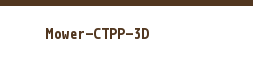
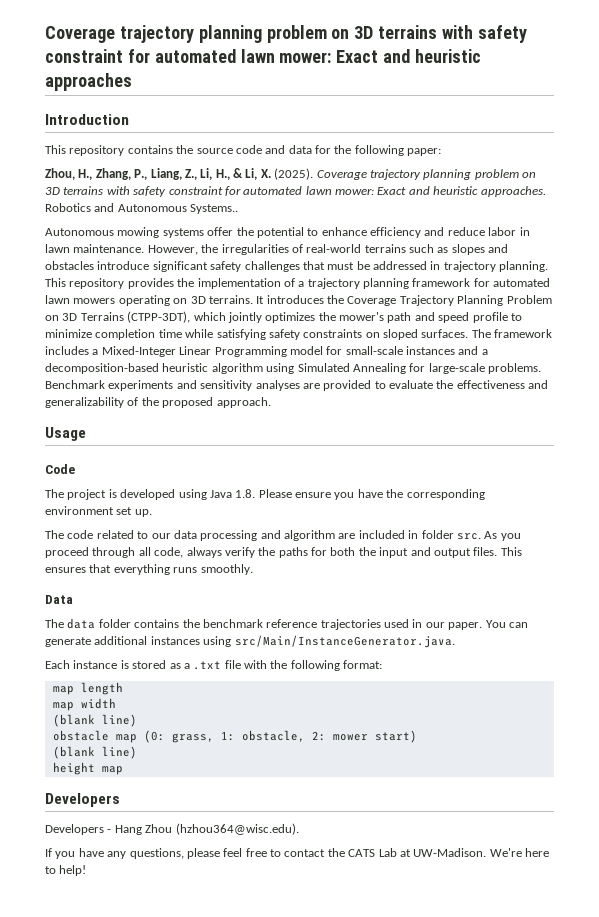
- Mower-CTPP-3D
+ Coverage trajectory planning problem on 3D terrains with safety constraint for automated lawn mower: Exact and heuristic approaches
+ Introduction
+ This repository contains the source code and data for the following paper:
+ Zhou, H., Zhang, P., Liang, Z., Li, H., & Li, X. (2025). Coverage trajectory planning problem on 3D terrains with safety constraint for automated lawn mower: Exact and heuristic approaches. Robotics and Autonomous Systems..
+ Autonomous mowing systems offer the potential to enhance efficiency and reduce labor in lawn maintenance. However, the irregularities of real-world terrains such as slopes and obstacles introduce significant safety challenges that must be addressed in trajectory planning. This repository provides the implementation of a trajectory planning framework for automated lawn mowers operating on 3D terrains. It introduces the Coverage Trajectory Planning Problem on 3D Terrains (CTPP-3DT), which jointly optimizes the mower's path and speed profile to minimize completion time while satisfying safety constraints on sloped surfaces. The framework includes a Mixed-Integer Linear Programming model for small-scale instances and a decomposition-based heuristic algorithm using Simulated Annealing for large-scale problems. Benchmark experiments and sensitivity analyses are provided to evaluate the effectiveness and generalizability of the proposed approach.
+ Usage
+ Code
+ The project is developed using Java 1.8. Please ensure you have the corresponding environment set up.
+ The code related to our data processing and algorithm are included in folder src. As you proceed through all code, always verify the paths for both the input and output files. This ensures that everything runs smoothly.
+ Data
+ The data folder contains the benchmark reference trajectories used in our paper. You can generate additional instances using src/Main/InstanceGenerator.java.
+ Each instance is stored as a .txt file with the following format:
+ map length
+ map width
+ (blank line)
+ obstacle map (0: grass, 1: obstacle, 2: mower start)
+ (blank line)
+ height map
+ Developers
+ Developers - Hang Zhou (hzhou364@wisc.edu).
+ If you have any questions, please feel free to contact the CATS Lab at UW-Madison. We're here to help!

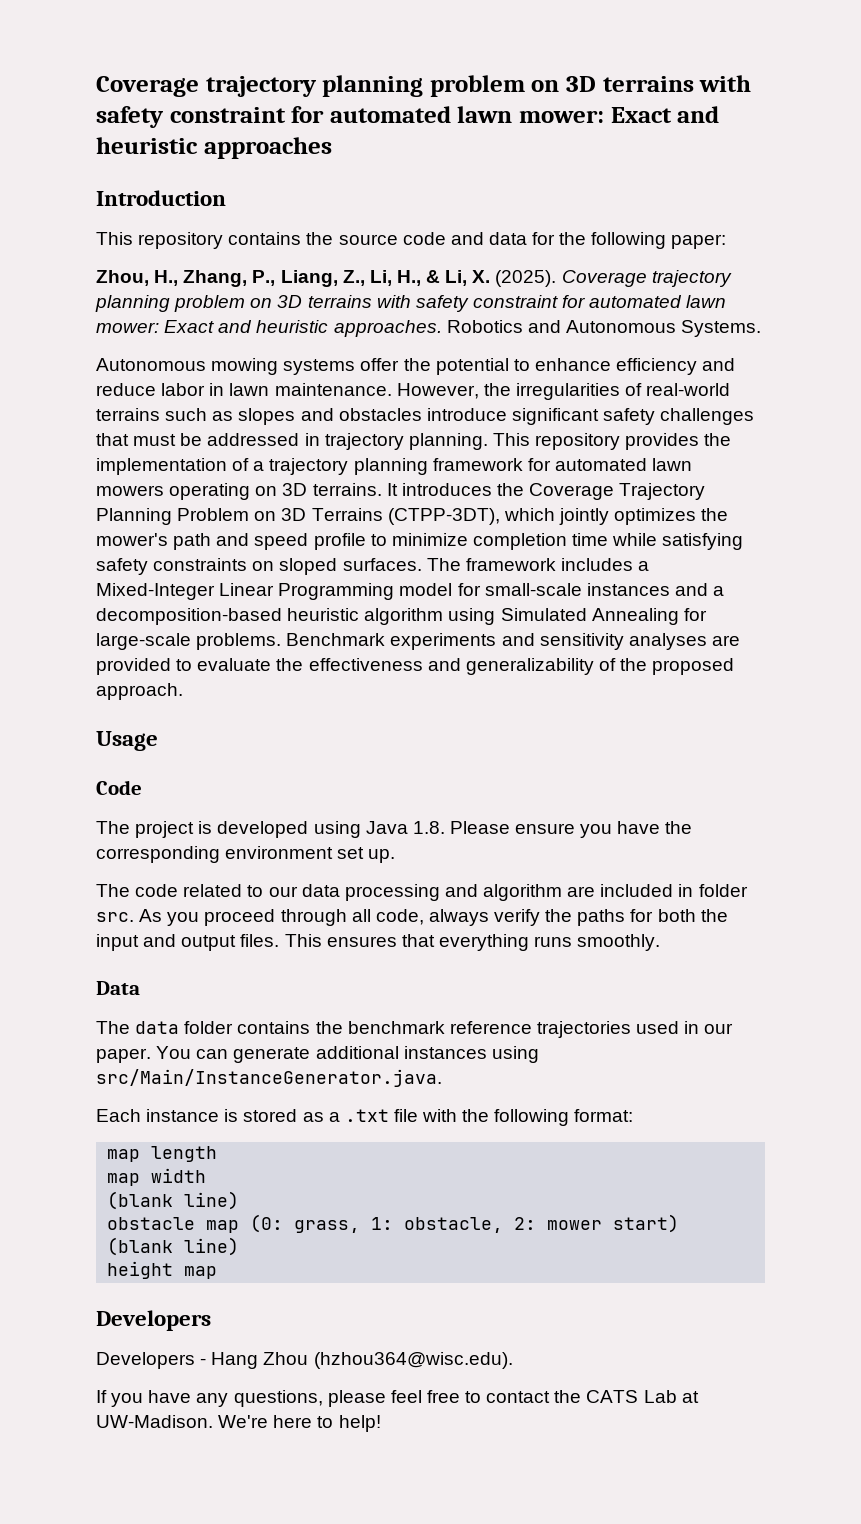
- Robotics and Autonomous Systems..
+ Robotics and Autonomous Systems.

